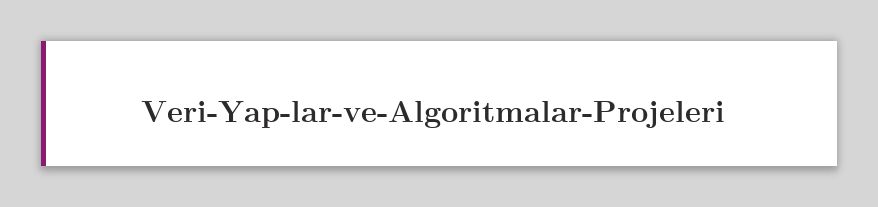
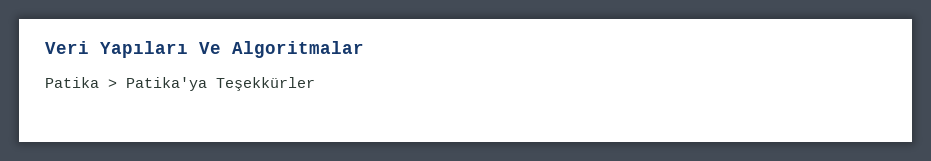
- Veri-Yap-lar-ve-Algoritmalar-Projeleri
+ Veri Yapıları Ve Algoritmalar
+ Patika > Patika'ya Teşekkürler

